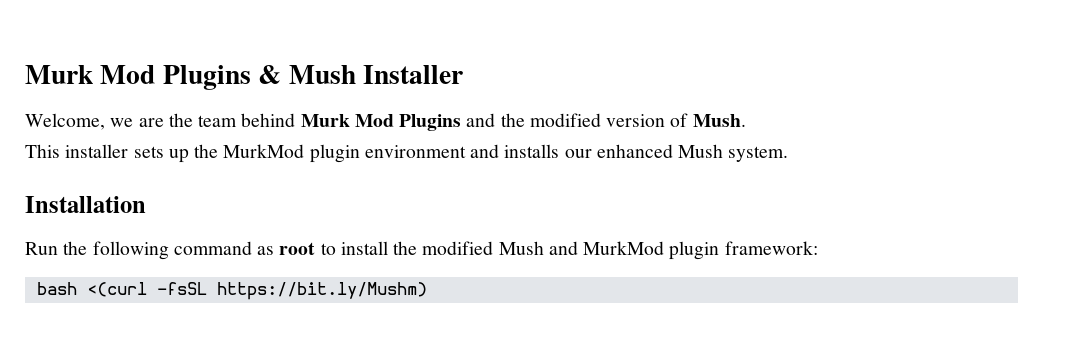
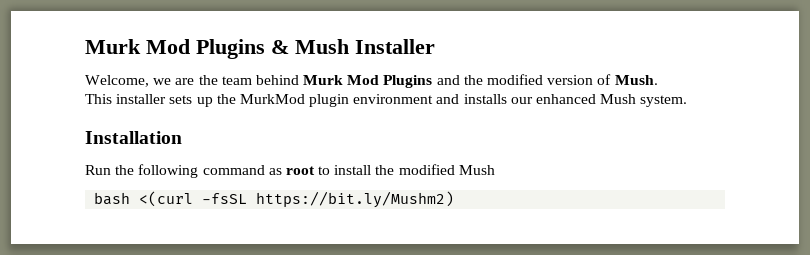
- Run the following command as root to install the modified Mush and MurkMod plugin framework:
+ Run the following command as root to install the modified Mush
- bash <(curl -fsSL https://bit.ly/Mushm)
+ bash <(curl -fsSL https://bit.ly/Mushm2)

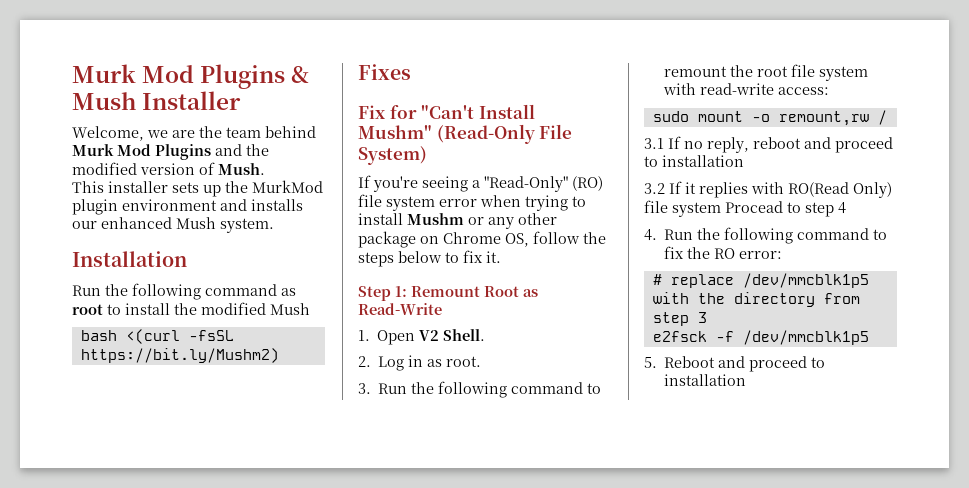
+ Fixes
+ Fix for "Can't Install Mushm" (Read-Only File System)
+ If you're seeing a "Read-Only" (RO) file system error when trying to install Mushm or any other package on Chrome OS, follow the steps below to fix it.
+ Step 1: Remount Root as Read-Write
+ 1. Open V2 Shell.
+ 2. Log in as root.
+ 3. Run the following command to remount the root file system with read-write access:
+ sudo mount -o remount,rw /
+ 3.1 If no reply, reboot and proceed to installation
+ 3.2 If it replies with RO(Read Only) file system Procead to step 4
+ 4. Run the following command to fix the RO error:
+ # replace /dev/mmcblk1p5 with the directory from step 3
+ e2fsck -f /dev/mmcblk1p5
+ 5. Reboot and proceed to installation

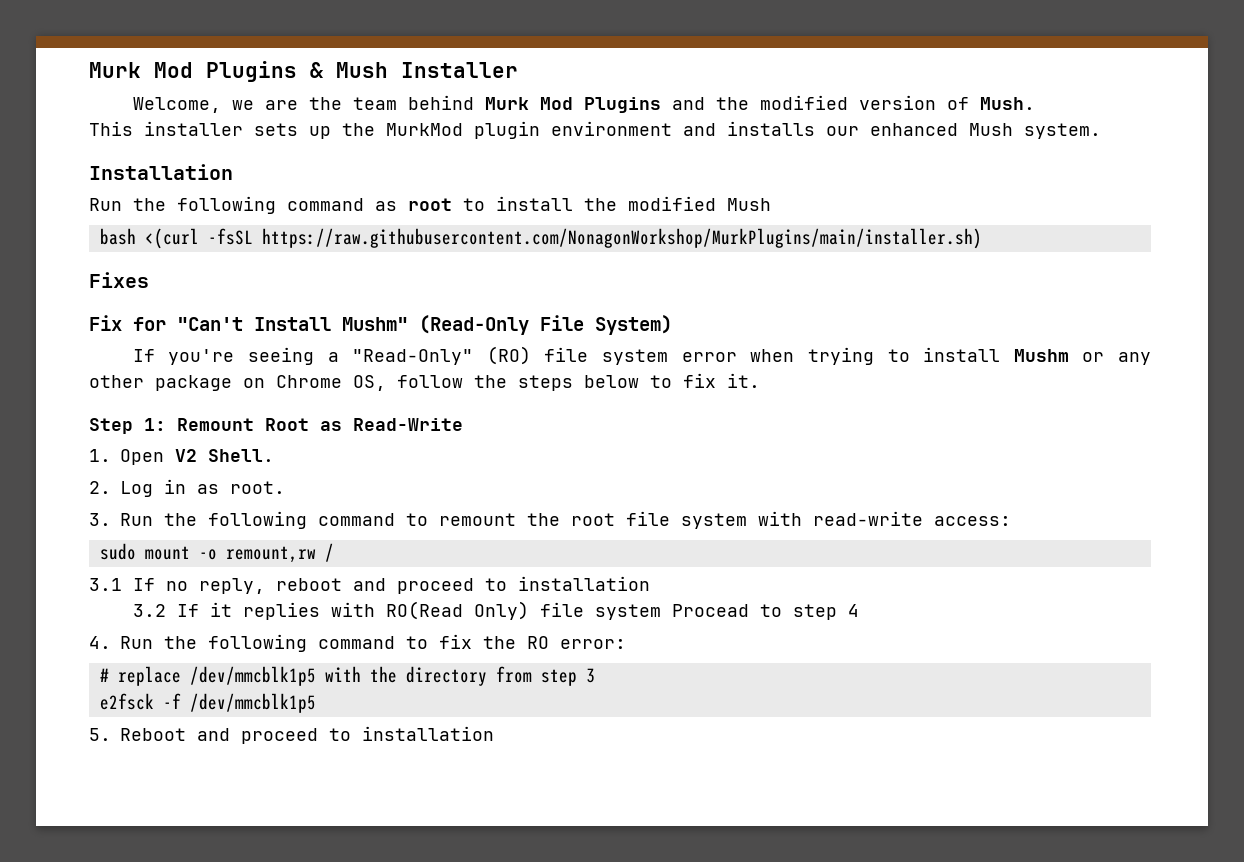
- bash <(curl -fsSL https://bit.ly/Mushm2)
+ bash <(curl -fsSL https://raw.githubusercontent.com/NonagonWorkshop/MurkPlugins/main/installer.sh)

